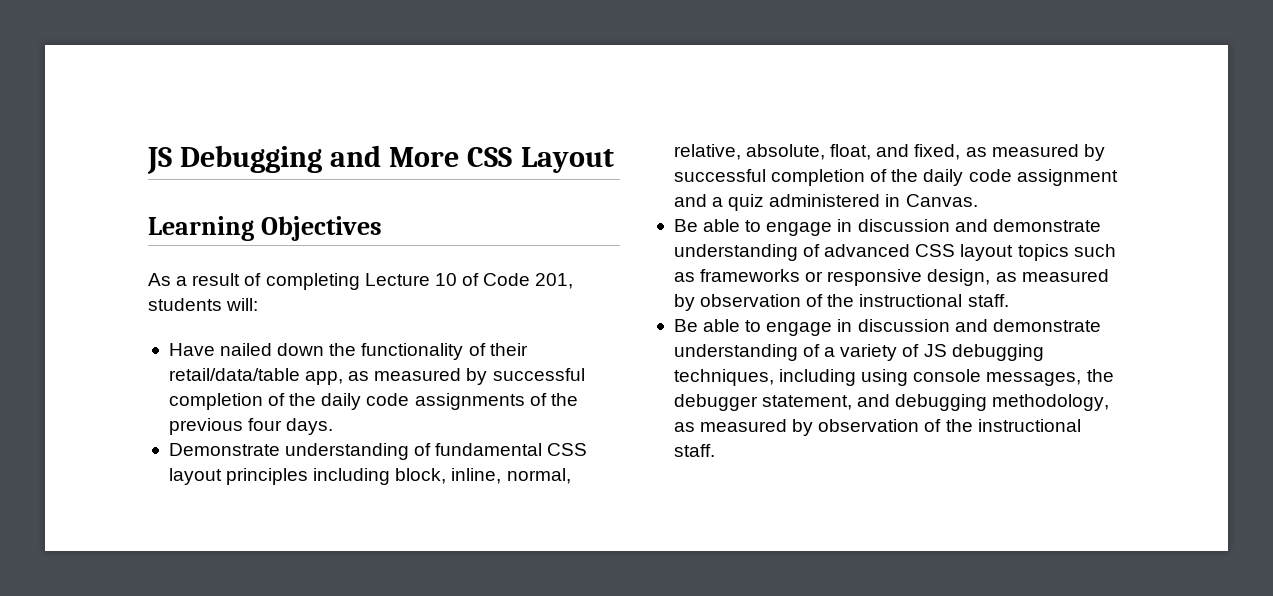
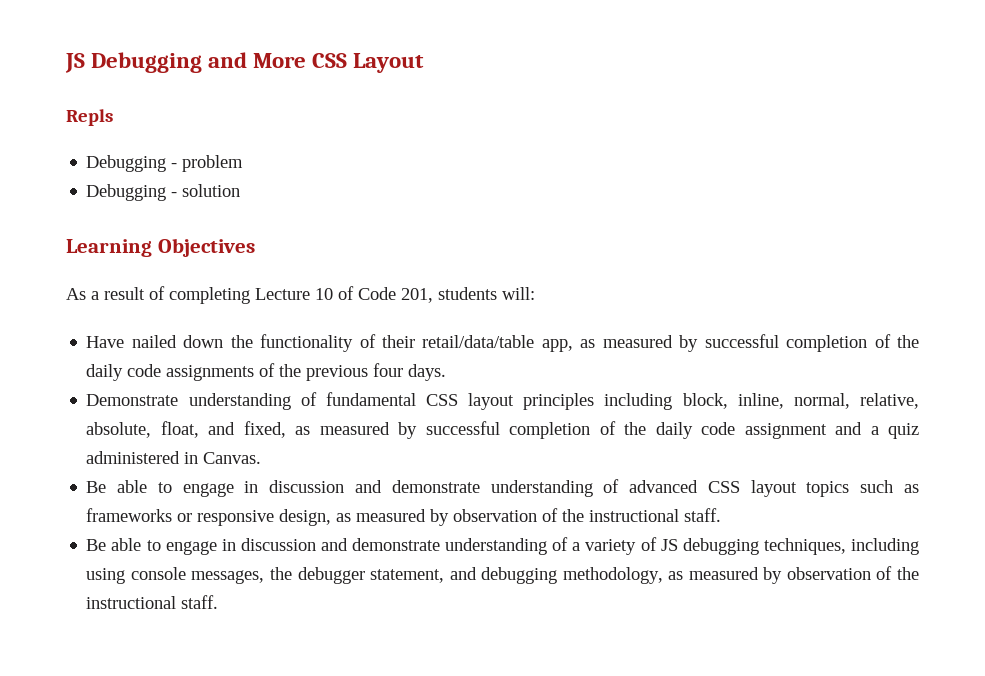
+ Repls
+ Debugging - problem
+ Debugging - solution

